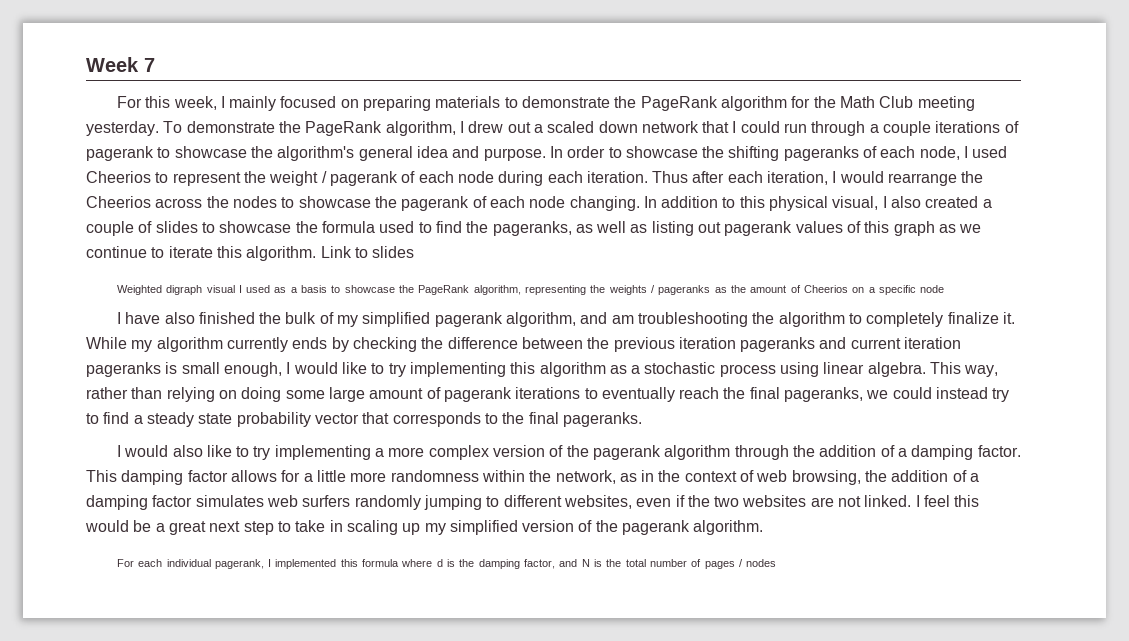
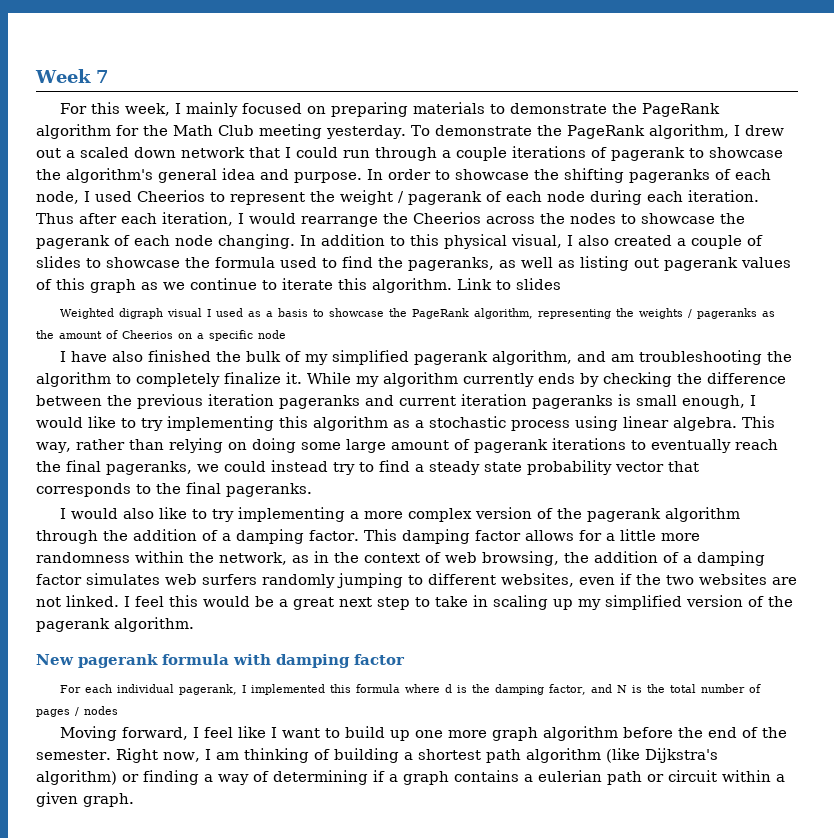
+ New pagerank formula with damping factor
+ Moving forward, I feel like I want to build up one more graph algorithm before the end of the semester. Right now, I am thinking of building a shortest path algorithm (like Dijkstra's algorithm) or finding a way of determining if a graph contains a eulerian path or circuit within a given graph.

